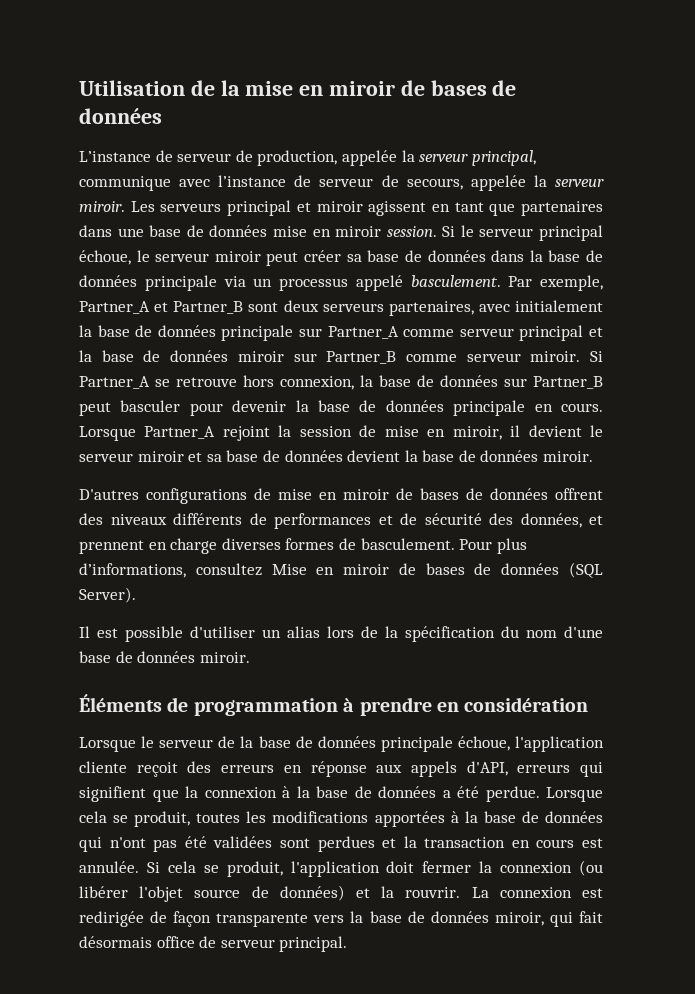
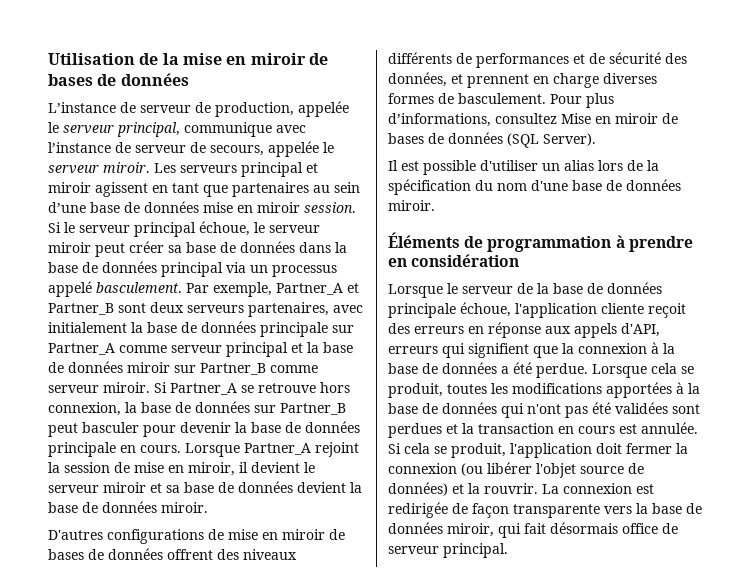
- L’instance de serveur de production, appelée la serveur principal, communique avec l’instance de serveur de secours, appelée la serveur miroir.
+ L’instance de serveur de production, appelée le serveur principal, communique avec l’instance de serveur de secours, appelée le serveur miroir.
- Les serveurs principal et miroir agissent en tant que partenaires dans une base de données mise en miroir session.
+ Les serveurs principal et miroir agissent en tant que partenaires au sein d’une base de données mise en miroir session.
- Si le serveur principal échoue, le serveur miroir peut créer sa base de données dans la base de données principale via un processus appelé basculement.
+ Si le serveur principal échoue, le serveur miroir peut créer sa base de données dans la base de données principal via un processus appelé basculement.

